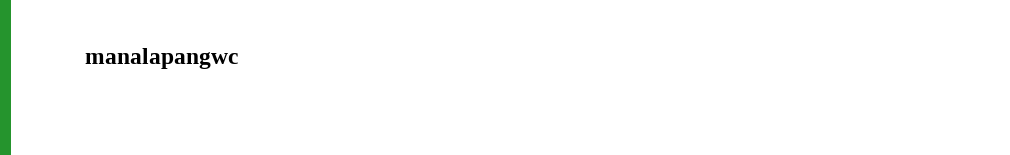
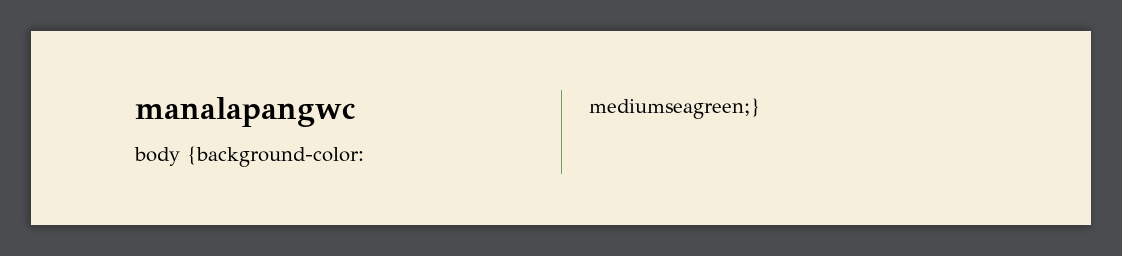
+ body {background-color: mediumseagreen;}

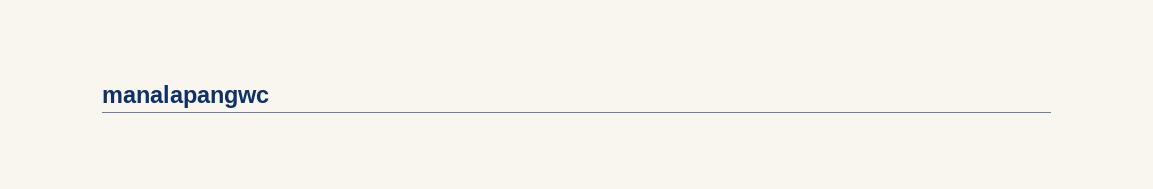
- body {background-color: mediumseagreen;}

